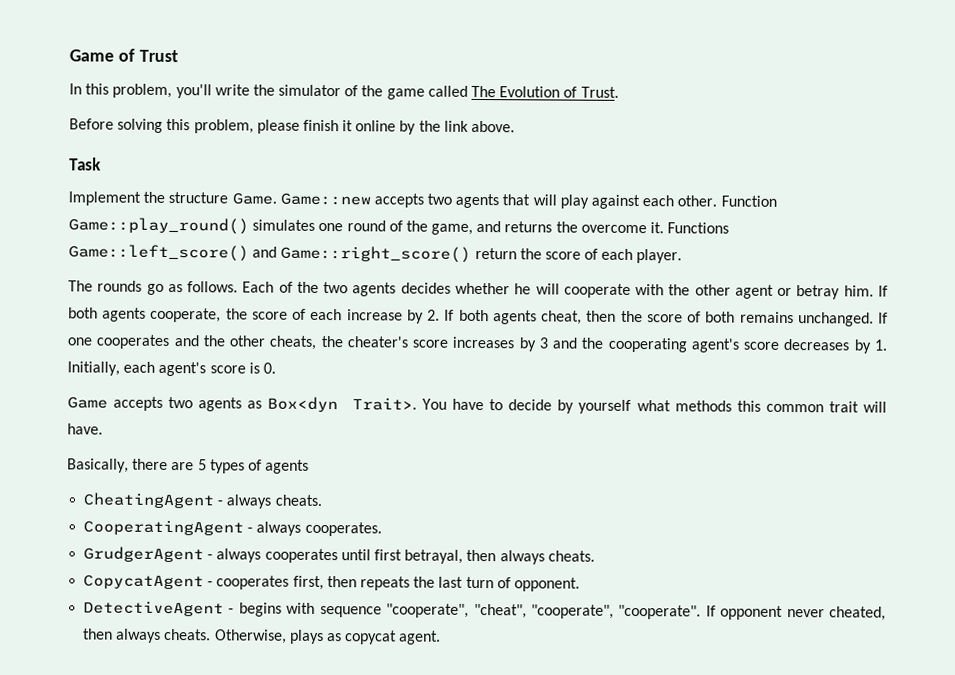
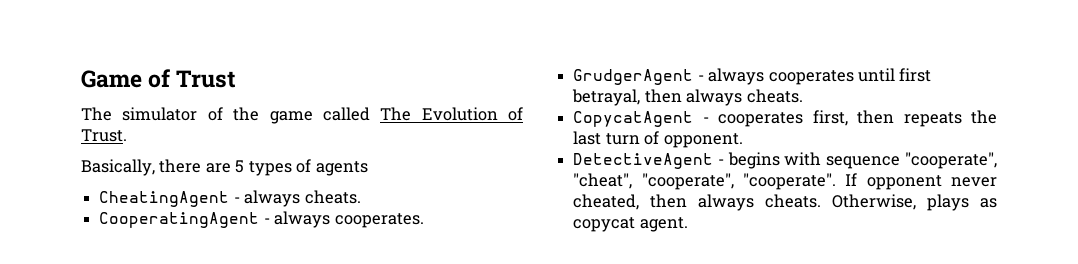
- In this problem, you'll write the simulator of the game called The Evolution of Trust.
+ The simulator of the game called The Evolution of Trust.
- Before solving this problem, please finish it online by the link above.
- Task
- Implement the structure Game. Game::new accepts two agents that will play against each other. Function Game::play_round() simulates one round of the game, and returns the overcome it. Functions Game::left_score() and Game::right_score() return the score of each player.
- The rounds go as follows. Each of the two agents decides whether he will cooperate with the other agent or betray him. If both agents cooperate, the score of each increase by 2. If both agents cheat, then the score of both remains unchanged. If one cooperates and the other cheats, the cheater's score increases by 3 and the cooperating agent's score decreases by 1. Initially, each agent's score is 0.
- Game accepts two agents as Box<dyn Trait>. You have to decide by yourself what methods this common trait will have.

